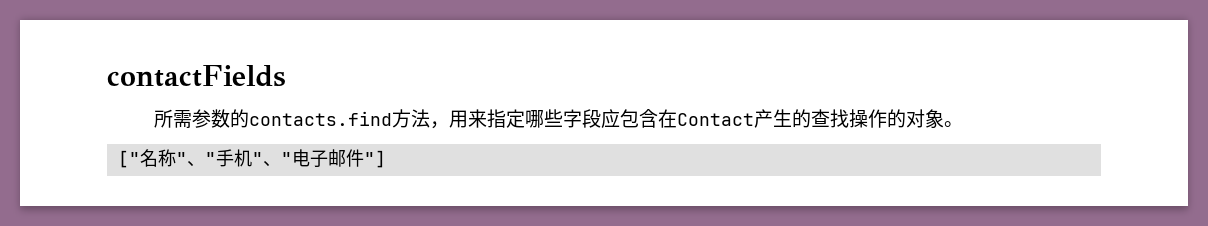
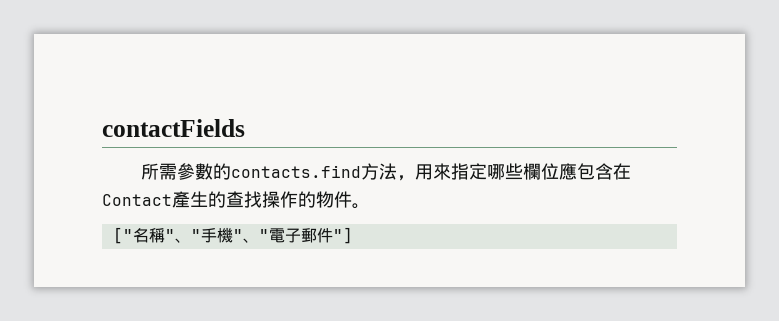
- 所需参数的contacts.find方法，用来指定哪些字段应包含在Contact产生的查找操作的对象。
+ 所需參數的contacts.find方法，用來指定哪些欄位應包含在Contact產生的查找操作的物件。
- ["名称"、"手机"、"电子邮件"]
+ ["名稱"、"手機"、"電子郵件"]

